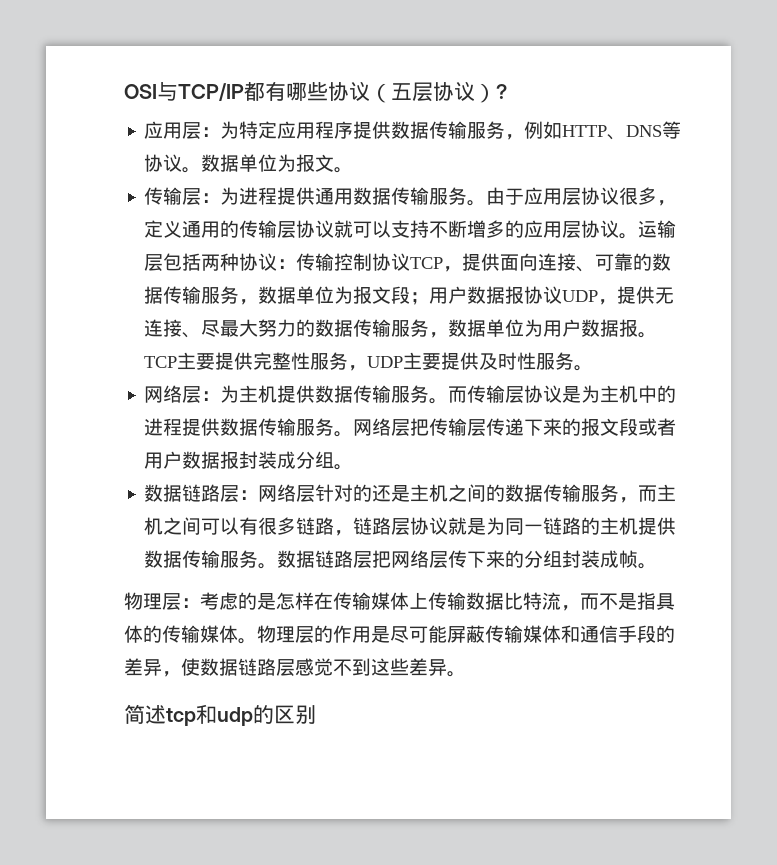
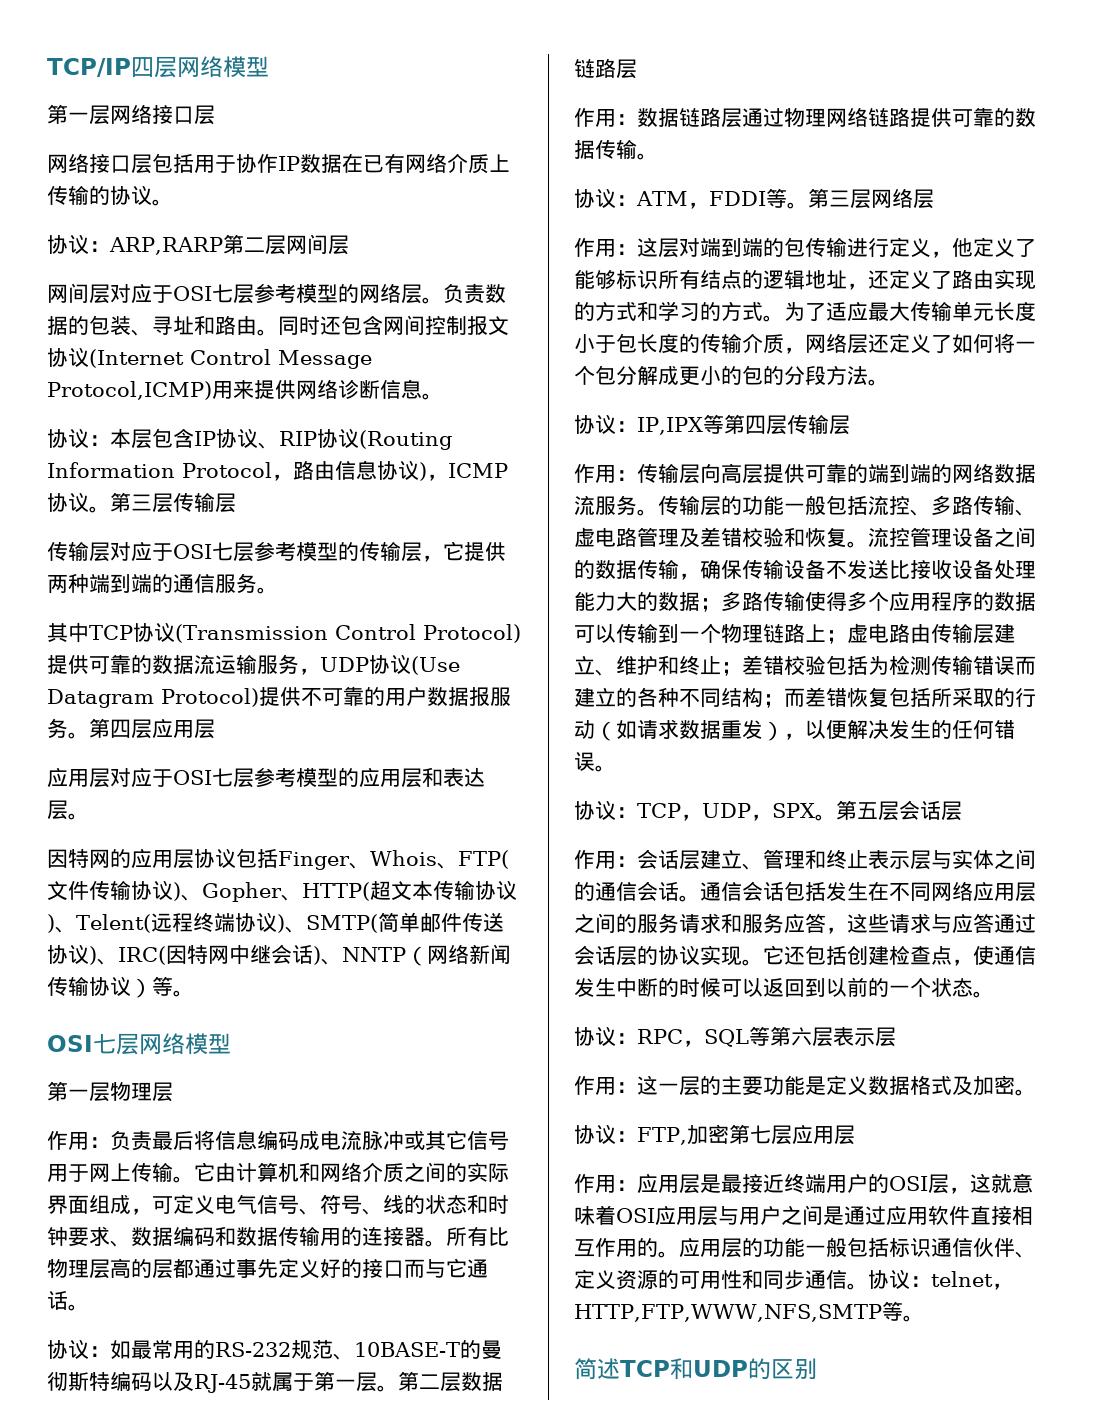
- OSI与TCP/IP都有哪些协议（五层协议）?
- 应用层：为特定应用程序提供数据传输服务，例如HTTP、DNS等协议。数据单位为报文。
- 传输层：为进程提供通用数据传输服务。由于应用层协议很多，定义通用的传输层协议就可以支持不断增多的应用层协议。运输层包括两种协议：传输控制协议TCP，提供面向连接、可靠的数据传输服务，数据单位为报文段；用户数据报协议UDP，提供无连接、尽最大努力的数据传输服务，数据单位为用户数据报。TCP主要提供完整性服务，UDP主要提供及时性服务。
- 网络层：为主机提供数据传输服务。而传输层协议是为主机中的进程提供数据传输服务。网络层把传输层传递下来的报文段或者用户数据报封装成分组。
- 数据链路层：网络层针对的还是主机之间的数据传输服务，而主机之间可以有很多链路，链路层协议就是为同一链路的主机提供数据传输服务。数据链路层把网络层传下来的分组封装成帧。
- 物理层：考虑的是怎样在传输媒体上传输数据比特流，而不是指具体的传输媒体。物理层的作用是尽可能屏蔽传输媒体和通信手段的差异，使数据链路层感觉不到这些差异。
+ TCP/IP四层网络模型
+ 第一层网络接口层
+ 网络接口层包括用于协作IP数据在已有网络介质上传输的协议。
+ 协议：ARP,RARP第二层网间层
+ 网间层对应于OSI七层参考模型的网络层。负责数据的包装、寻址和路由。同时还包含网间控制报文协议(Internet Control Message Protocol,ICMP)用来提供网络诊断信息。
+ 协议：本层包含IP协议、RIP协议(Routing Information Protocol，路由信息协议)，ICMP协议。第三层传输层
+ 传输层对应于OSI七层参考模型的传输层，它提供两种端到端的通信服务。
+ 其中TCP协议(Transmission Control Protocol)提供可靠的数据流运输服务，UDP协议(Use Datagram Protocol)提供不可靠的用户数据报服务。第四层应用层
+ 应用层对应于OSI七层参考模型的应用层和表达层。
+ 因特网的应用层协议包括Finger、Whois、FTP(文件传输协议)、Gopher、HTTP(超文本传输协议)、Telent(远程终端协议)、SMTP(简单邮件传送协议)、IRC(因特网中继会话)、NNTP（网络新闻传输协议）等。
+ OSI七层网络模型
+ 第一层物理层
+ 作用：负责最后将信息编码成电流脉冲或其它信号用于网上传输。它由计算机和网络介质之间的实际界面组成，可定义电气信号、符号、线的状态和时钟要求、数据编码和数据传输用的连接器。所有比物理层高的层都通过事先定义好的接口而与它通话。
+ 协议：如最常用的RS-232规范、10BASE-T的曼彻斯特编码以及RJ-45就属于第一层。第二层数据链路层
+ 作用：数据链路层通过物理网络链路提供可靠的数据传输。
+ 协议：ATM，FDDI等。第三层网络层
+ 作用：这层对端到端的包传输进行定义，他定义了能够标识所有结点的逻辑地址，还定义了路由实现的方式和学习的方式。为了适应最大传输单元长度小于包长度的传输介质，网络层还定义了如何将一个包分解成更小的包的分段方法。
+ 协议：IP,IPX等第四层传输层
+ 作用：传输层向高层提供可靠的端到端的网络数据流服务。传输层的功能一般包括流控、多路传输、虚电路管理及差错校验和恢复。流控管理设备之间的数据传输，确保传输设备不发送比接收设备处理能力大的数据；多路传输使得多个应用程序的数据可以传输到一个物理链路上；虚电路由传输层建立、维护和终止；差错校验包括为检测传输错误而建立的各种不同结构；而差错恢复包括所采取的行动（如请求数据重发），以便解决发生的任何错误。
+ 协议：TCP，UDP，SPX。第五层会话层
+ 作用：会话层建立、管理和终止表示层与实体之间的通信会话。通信会话包括发生在不同网络应用层之间的服务请求和服务应答，这些请求与应答通过会话层的协议实现。它还包括创建检查点，使通信发生中断的时候可以返回到以前的一个状态。
+ 协议：RPC，SQL等第六层表示层
+ 作用：这一层的主要功能是定义数据格式及加密。
+ 协议：FTP,加密第七层应用层
+ 作用：应用层是最接近终端用户的OSI层，这就意味着OSI应用层与用户之间是通过应用软件直接相互作用的。应用层的功能一般包括标识通信伙伴、定义资源的可用性和同步通信。协议：telnet，HTTP,FTP,WWW,NFS,SMTP等。
- 简述tcp和udp的区别
+ 简述TCP和UDP的区别

